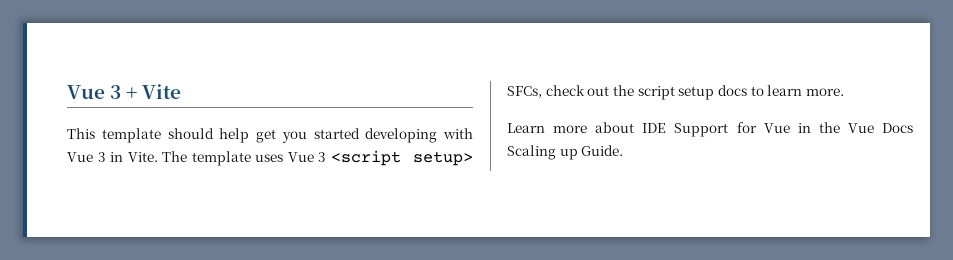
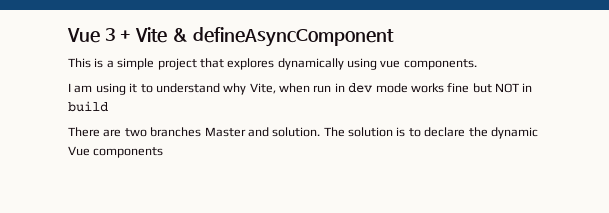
- Vue 3 + Vite
+ Vue 3 + Vite & defineAsyncComponent
- This template should help get you started developing with Vue 3 in Vite. The template uses Vue 3 <script setup> SFCs, check out the script setup docs to learn more.
- Learn more about IDE Support for Vue in the Vue Docs Scaling up Guide.
+ This is a simple project that explores dynamically using vue components.
+ I am using it to understand why Vite, when run in dev mode works fine but NOT in build
+ There are two branches Master and solution. The solution is to declare the dynamic Vue components

